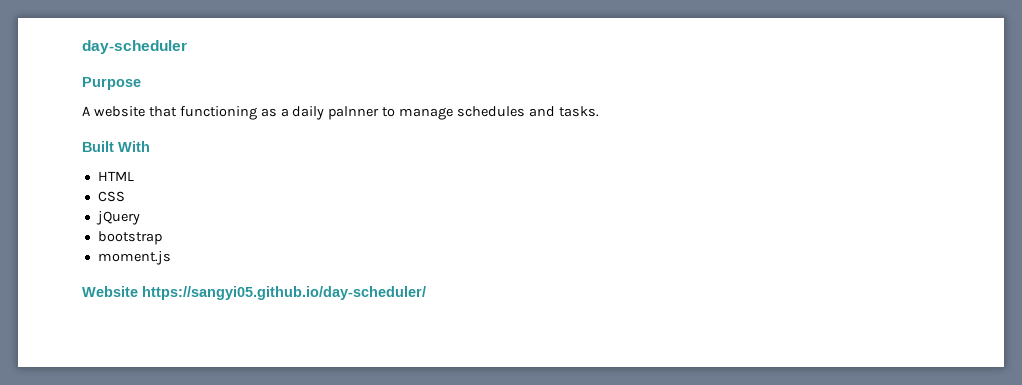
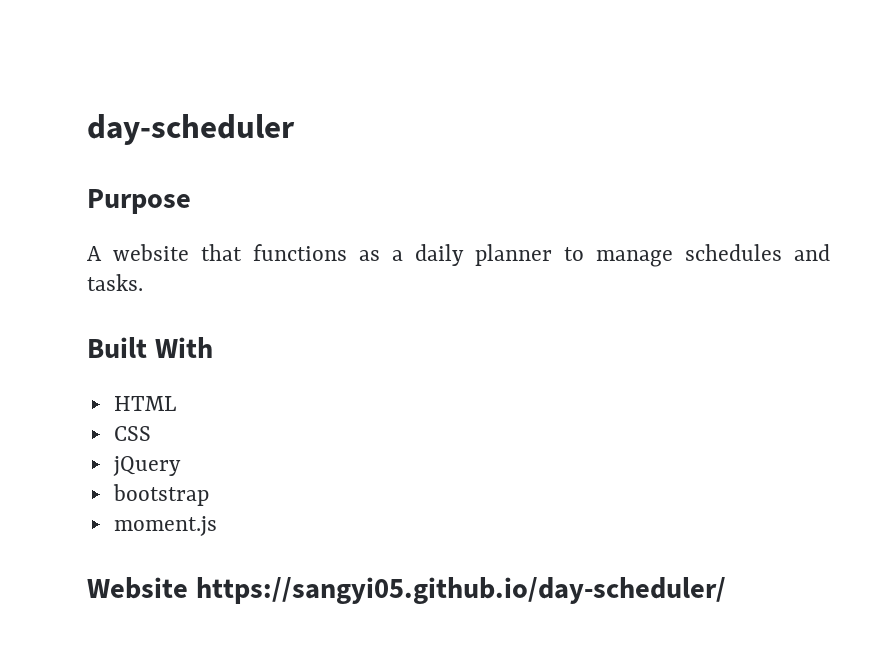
- A website that functioning as a daily palnner to manage schedules and tasks.
+ A website that functions as a daily planner to manage schedules and tasks.

